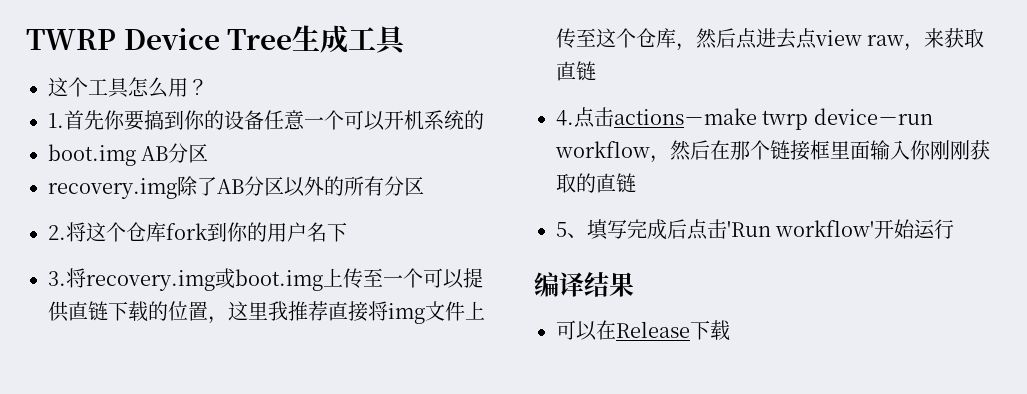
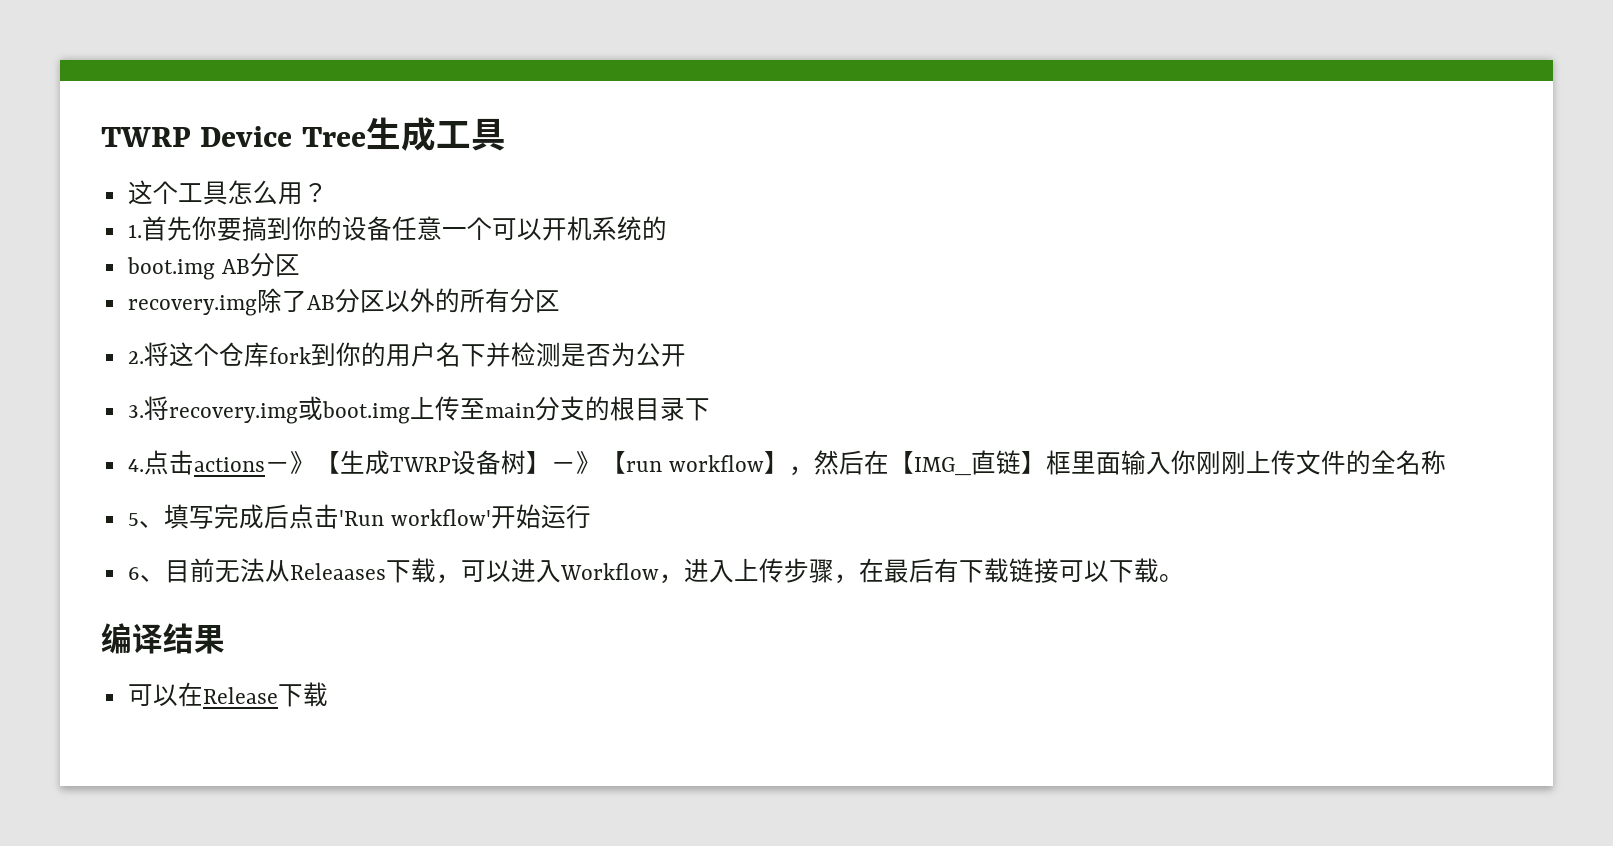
- 2.将这个仓库fork到你的用户名下
+ 2.将这个仓库fork到你的用户名下并检测是否为公开
- 3.将recovery.img或boot.img上传至一个可以提供直链下载的位置，这里我推荐直接将img文件上传至这个仓库，然后点进去点view raw，来获取直链
- 4.点击actions－make twrp device－run workflow，然后在那个链接框里面输入你刚刚获取的直链
+ 3.将recovery.img或boot.img上传至main分支的根目录下
+ 4.点击actions－》【生成TWRP设备树】－》【run workflow】，然后在【IMG_直链】框里面输入你刚刚上传文件的全名称
+ 6、目前无法从Releaases下载，可以进入Workflow，进入上传步骤，在最后有下载链接可以下载。

